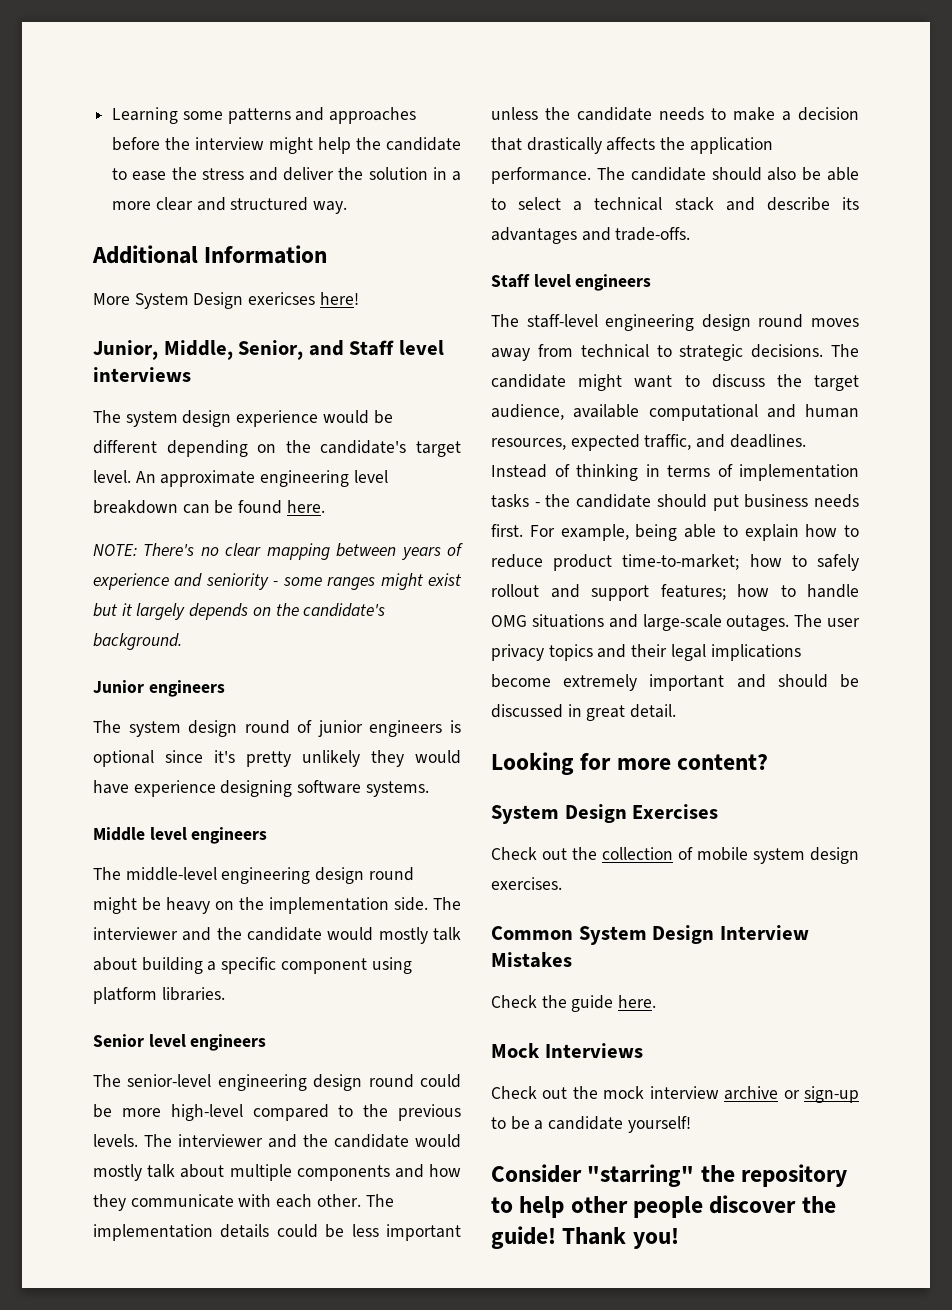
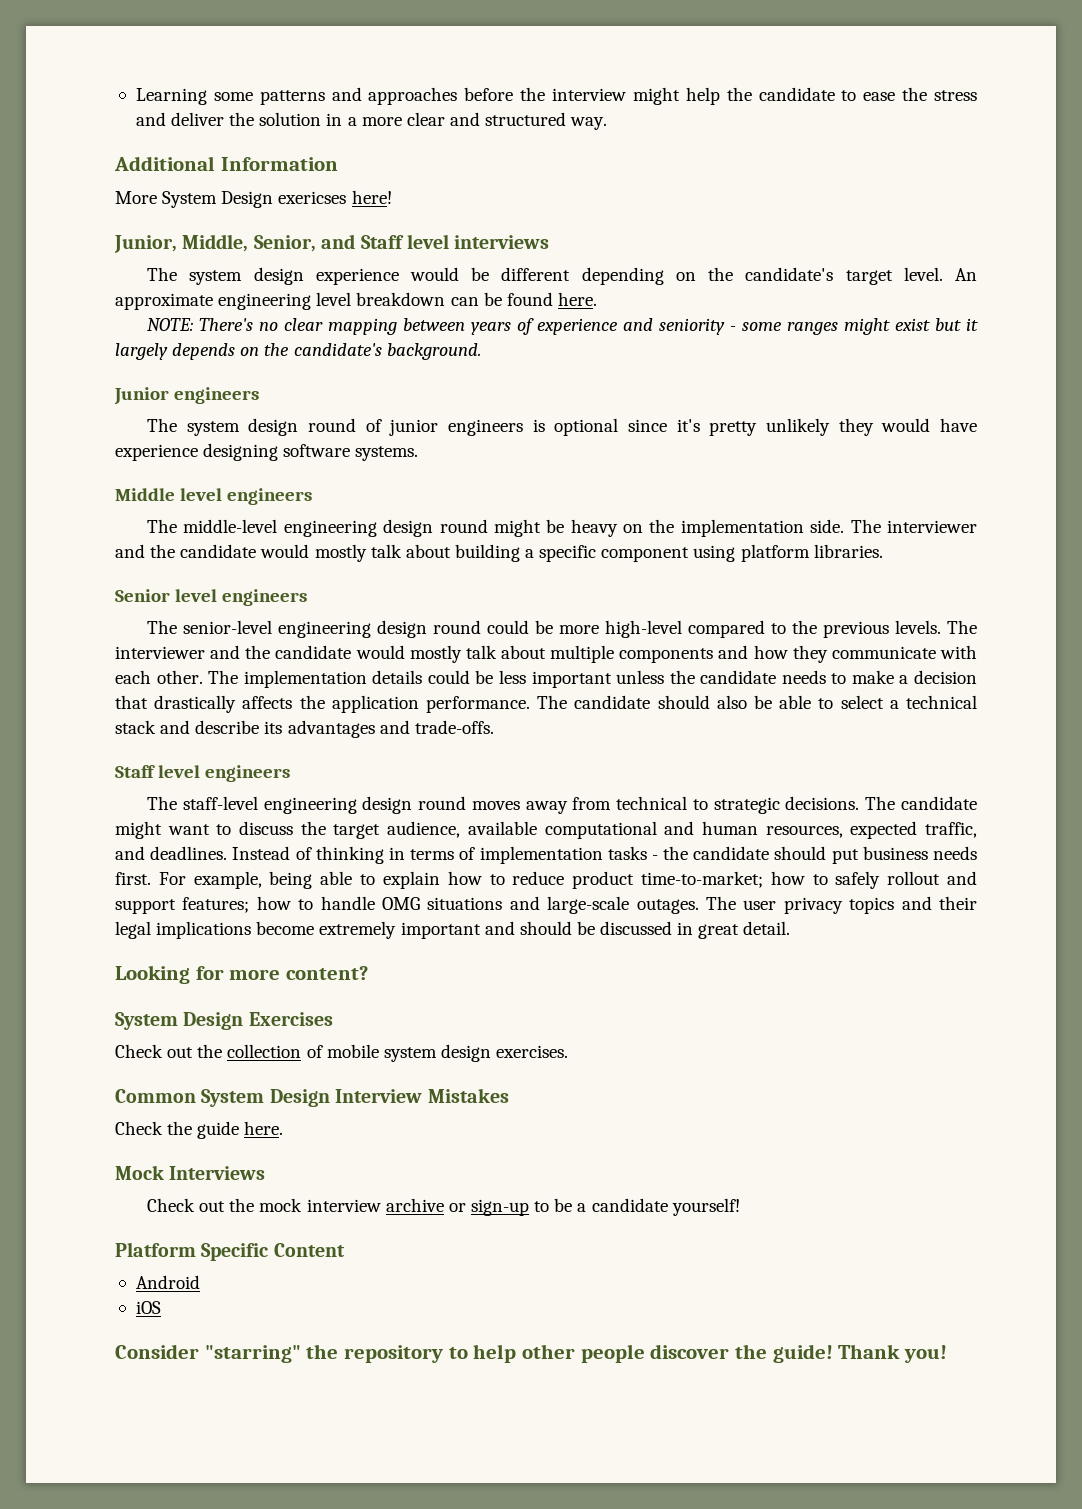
+ Platform Specific Content
+ Android
+ iOS

